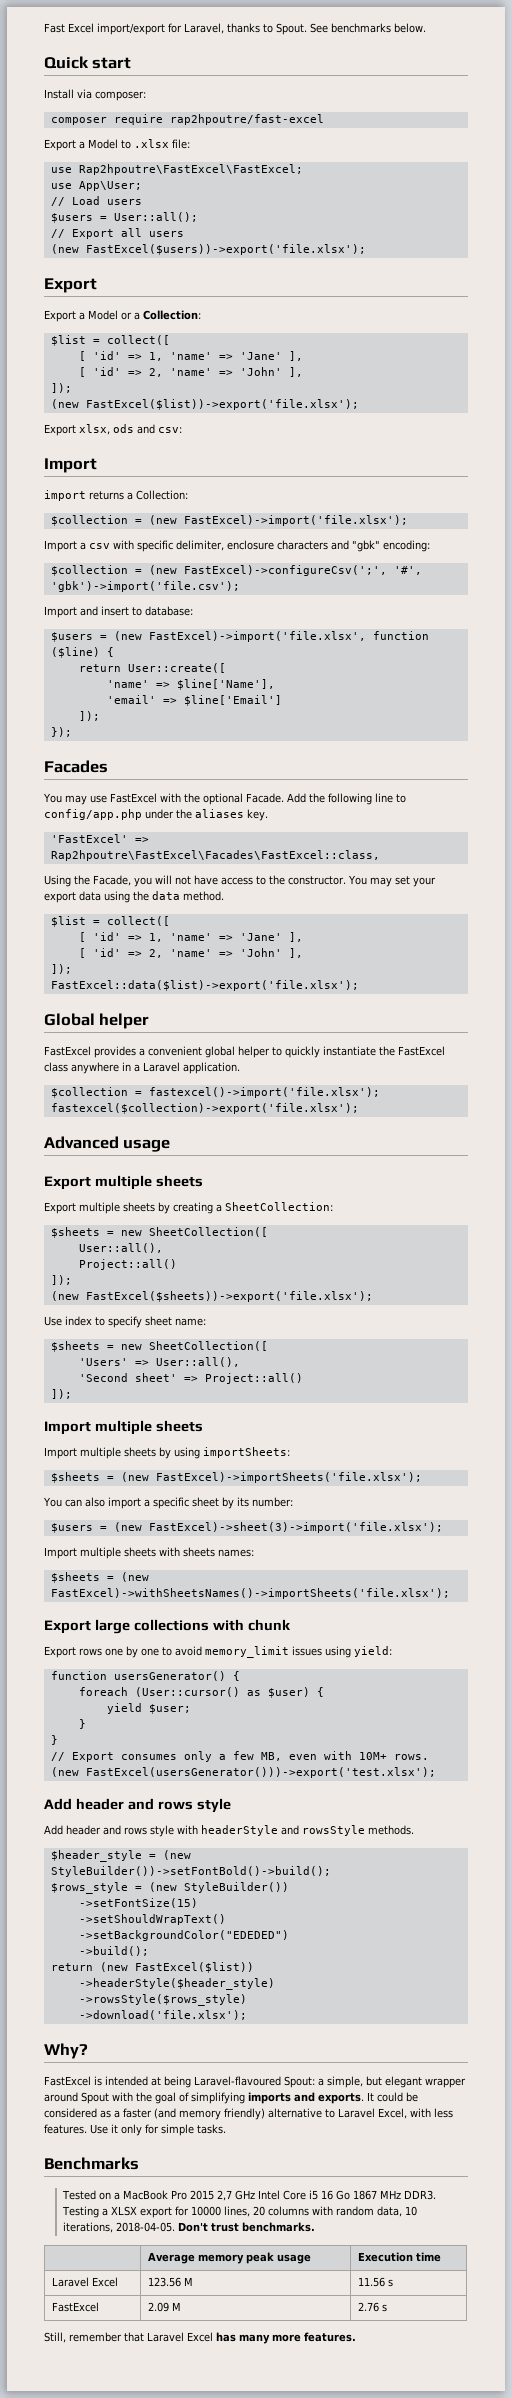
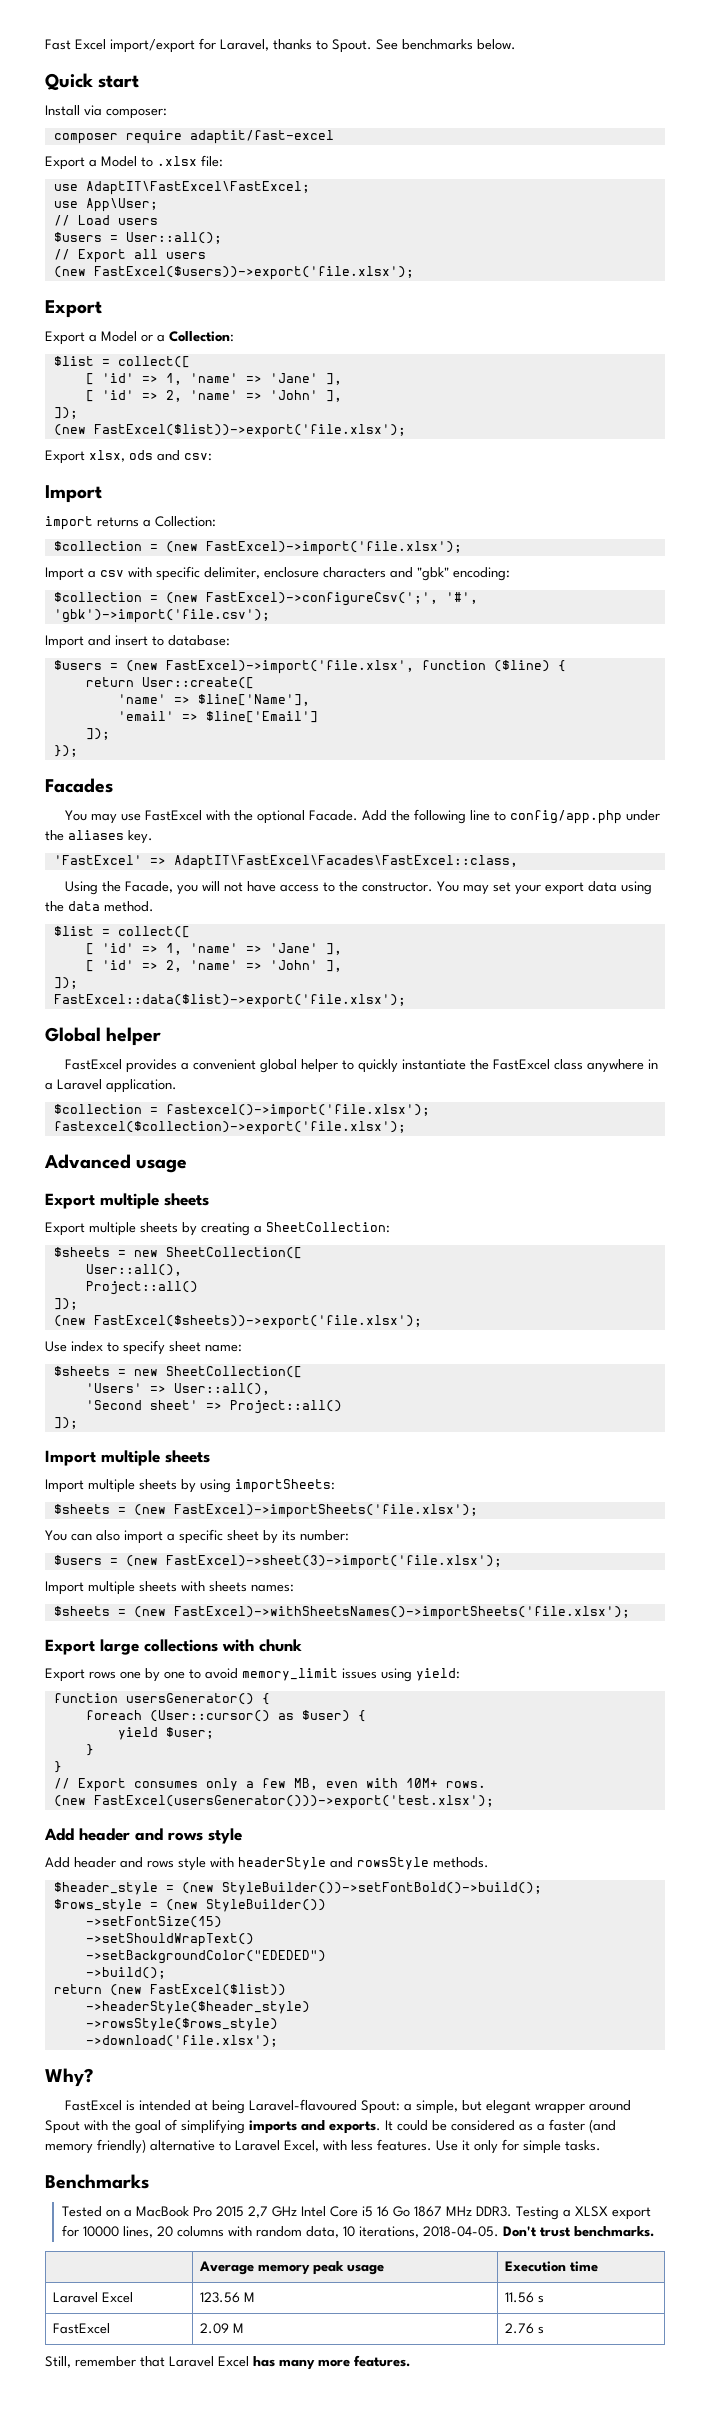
- composer require rap2hpoutre/fast-excel
+ composer require adaptit/fast-excel
- use Rap2hpoutre\FastExcel\FastExcel;
+ use AdaptIT\FastExcel\FastExcel;
- 'FastExcel' => Rap2hpoutre\FastExcel\Facades\FastExcel::class,
+ 'FastExcel' => AdaptIT\FastExcel\Facades\FastExcel::class,

